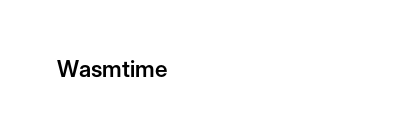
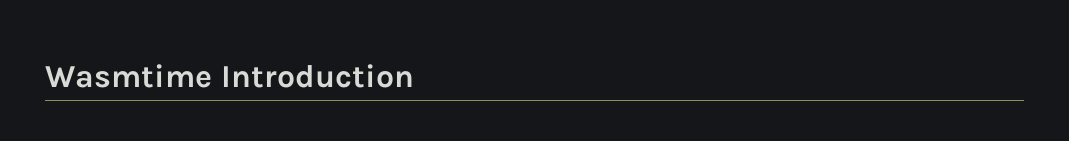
- Wasmtime
+ Wasmtime Introduction

